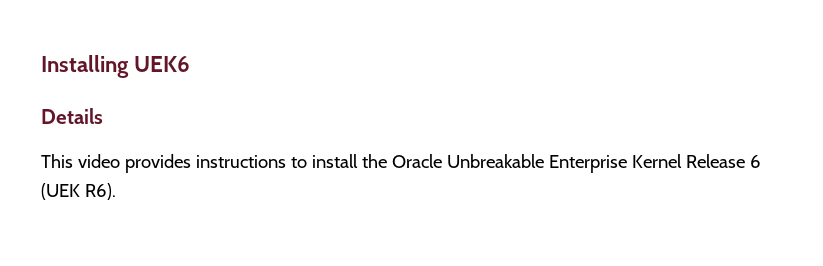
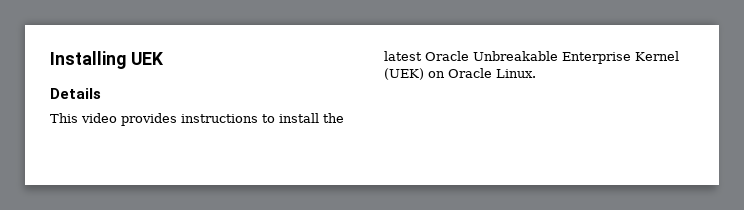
- Installing UEK6
+ Installing UEK
- This video provides instructions to install the Oracle Unbreakable Enterprise Kernel Release 6 (UEK R6).
+ This video provides instructions to install the latest Oracle Unbreakable Enterprise Kernel (UEK) on Oracle Linux.

